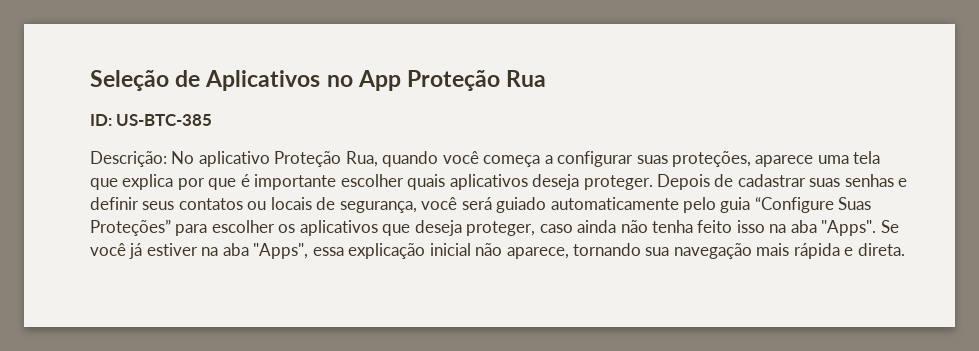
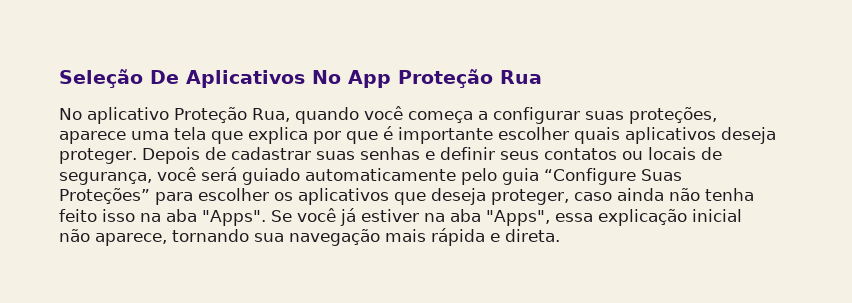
- Seleção de Aplicativos no App Proteção Rua
+ Seleção De Aplicativos No App Proteção Rua
- ID: US-BTC-385
- Descrição: No aplicativo Proteção Rua, quando você começa a configurar suas proteções, aparece uma tela que explica por que é importante escolher quais aplicativos deseja proteger.
+ No aplicativo Proteção Rua, quando você começa a configurar suas proteções, aparece uma tela que explica por que é importante escolher quais aplicativos deseja proteger.

